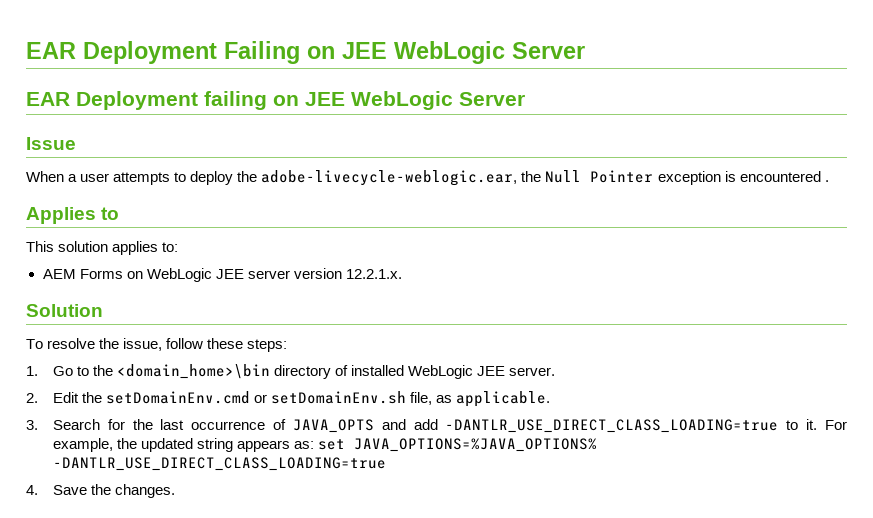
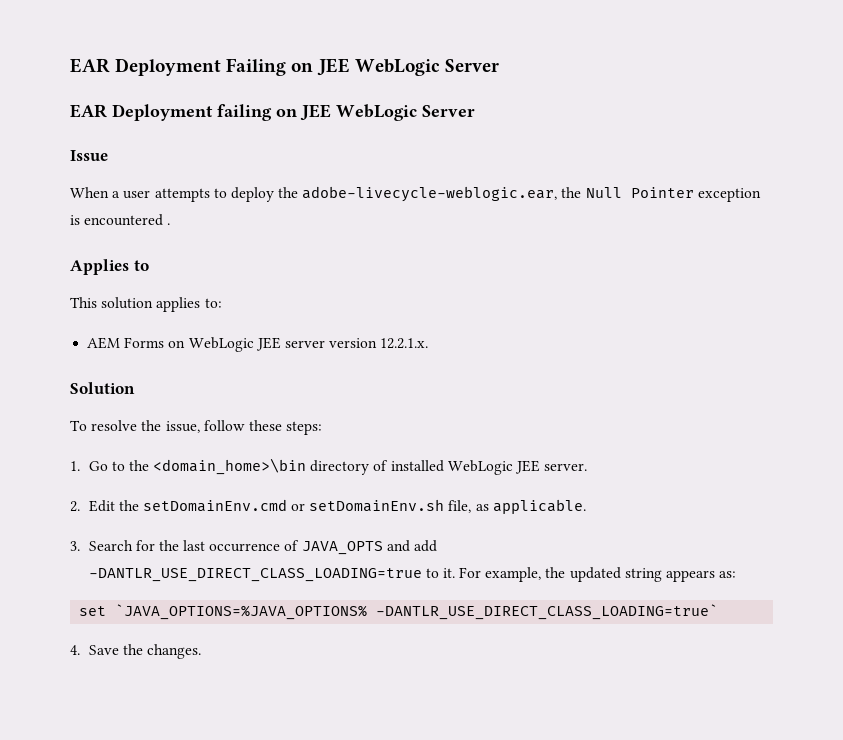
- For example, the updated string appears as: set JAVA_OPTIONS=%JAVA_OPTIONS% -DANTLR_USE_DIRECT_CLASS_LOADING=true
+ For example, the updated string appears as:
+ set `JAVA_OPTIONS=%JAVA_OPTIONS% -DANTLR_USE_DIRECT_CLASS_LOADING=true`

